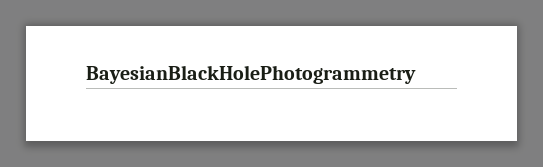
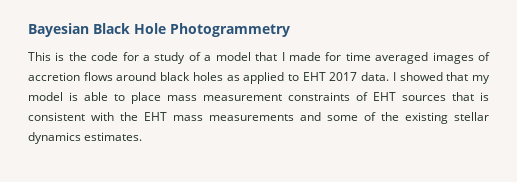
- BayesianBlackHolePhotogrammetry
+ Bayesian Black Hole Photogrammetry
+ This is the code for a study of a model that I made for time averaged images of accretion flows around black holes as applied to EHT 2017 data. I showed that my model is able to place mass measurement constraints of EHT sources that is consistent with the EHT mass measurements and some of the existing stellar dynamics estimates.

